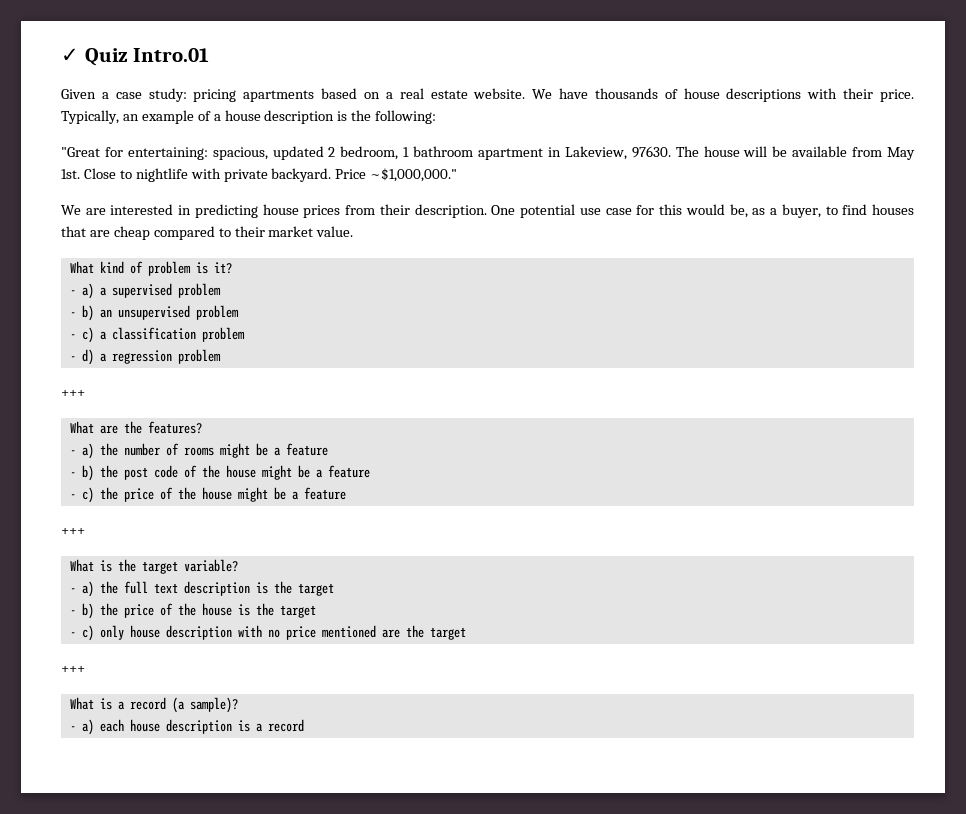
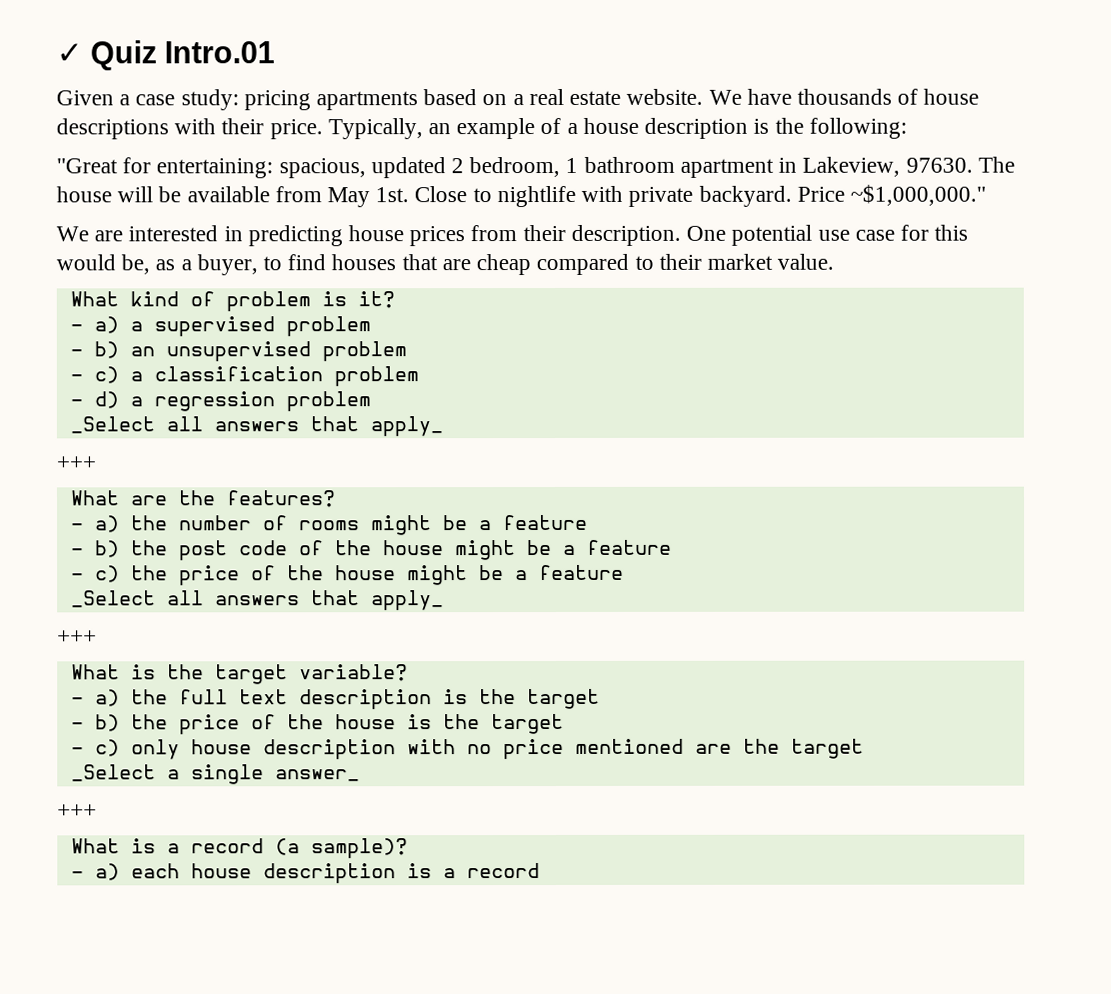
  - d) a regression problem
+ _Select all answers that apply_
  - c) the price of the house might be a feature
+ _Select all answers that apply_
+ _Select a single answer_

